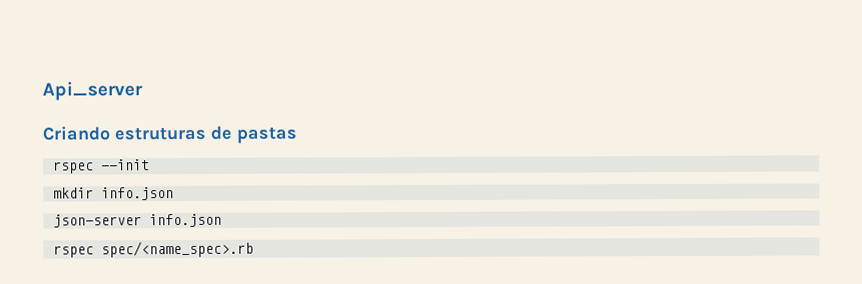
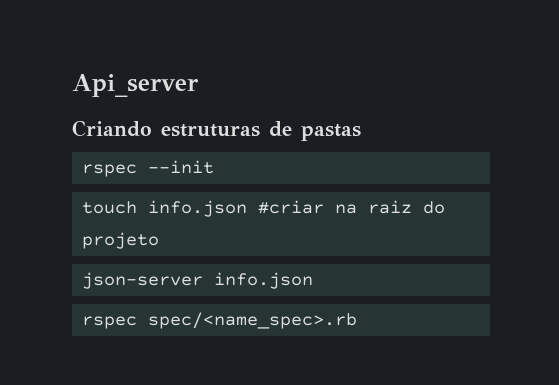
- mkdir info.json
+ touch info.json #criar na raiz do projeto

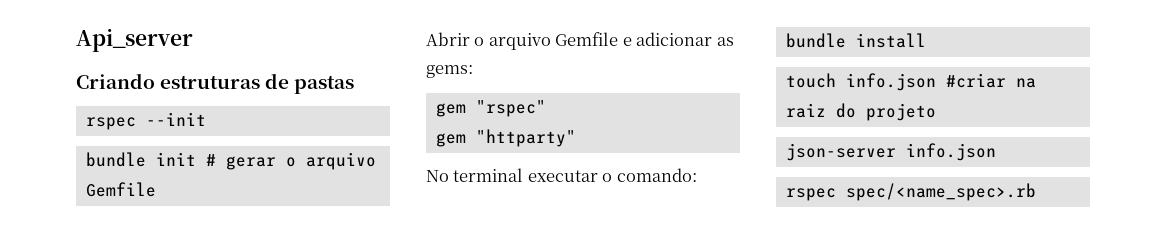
+ bundle init # gerar o arquivo Gemfile
+ Abrir o arquivo Gemfile e adicionar as gems:
+ gem "rspec"
+ gem "httparty"
+ No terminal executar o comando:
+ bundle install

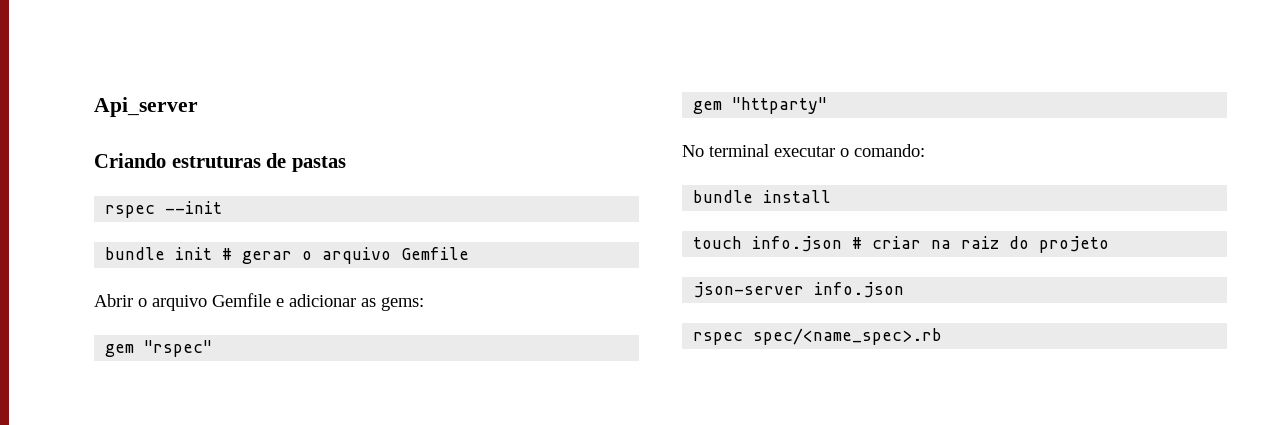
- touch info.json #criar na raiz do projeto
+ touch info.json # criar na raiz do projeto

